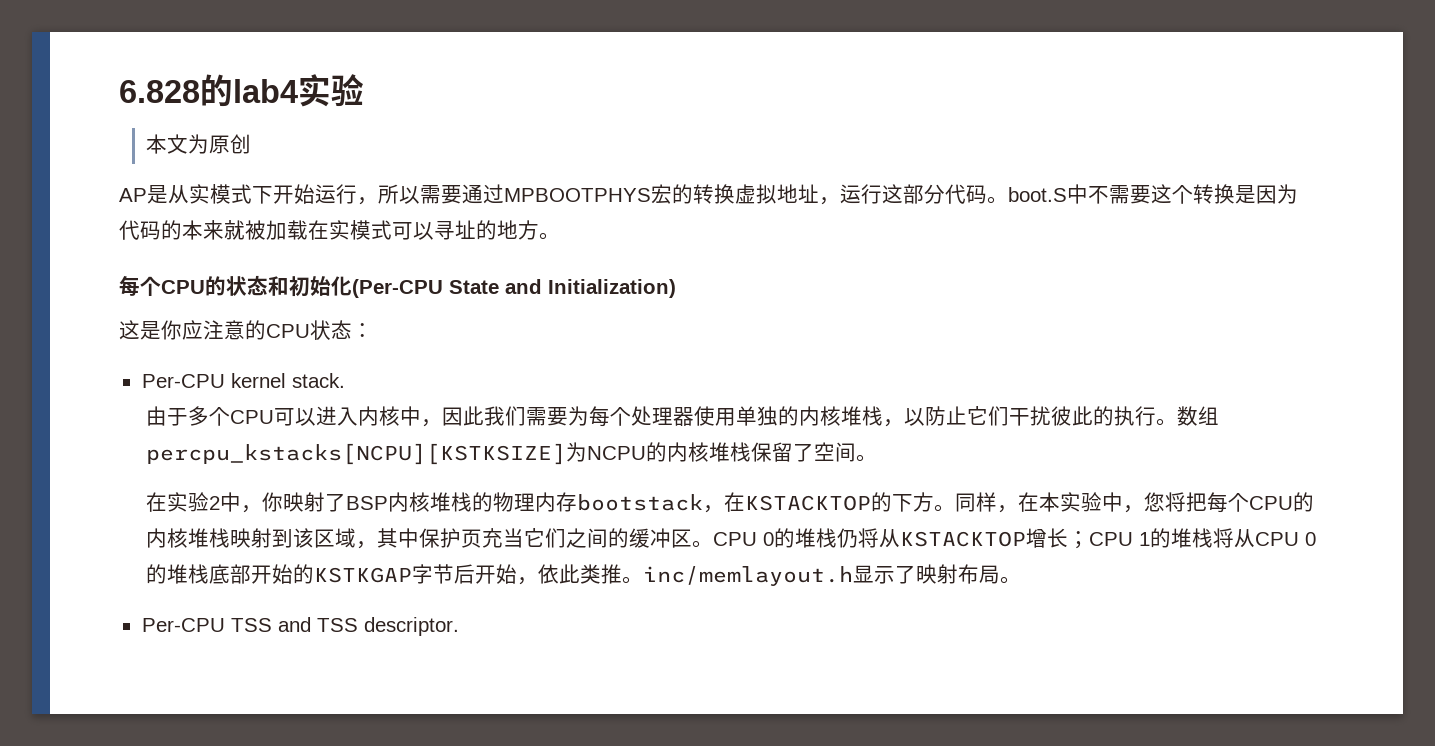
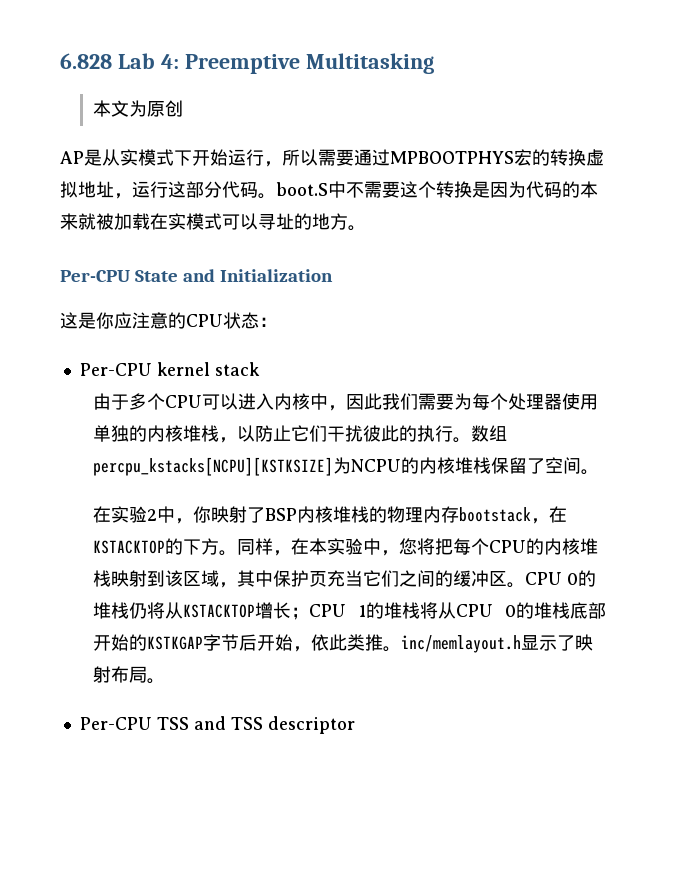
- 6.828的lab4实验
+ 6.828 Lab 4: Preemptive Multitasking
- 每个CPU的状态和初始化(Per-CPU State and Initialization)
+ Per-CPU State and Initialization
- Per-CPU kernel stack.
+ Per-CPU kernel stack
- Per-CPU TSS and TSS descriptor.
+ Per-CPU TSS and TSS descriptor

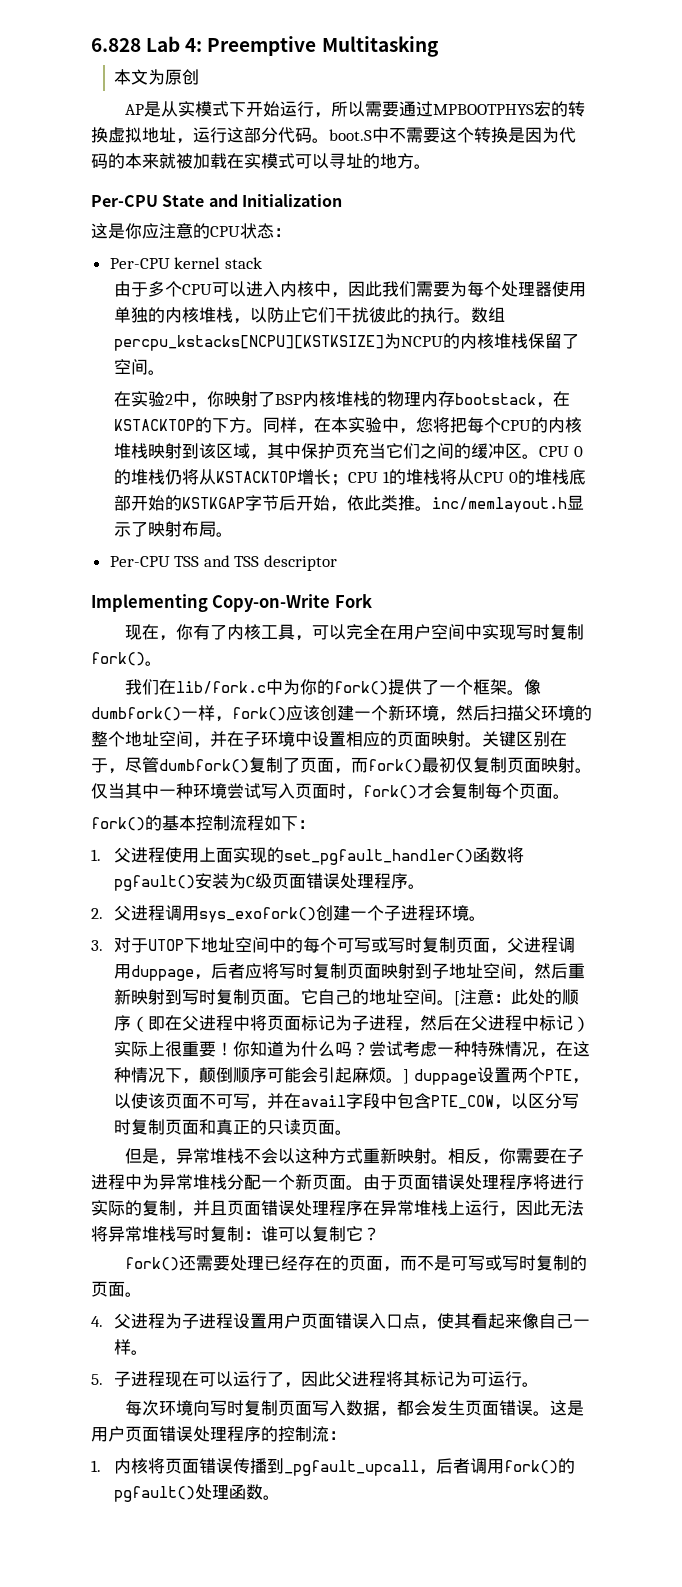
+ Implementing Copy-on-Write Fork
+ 现在，你有了内核工具，可以完全在用户空间中实现写时复制fork()。
+ 我们在lib/fork.c中为你的fork()提供了一个框架。像dumbfork()一样，fork()应该创建一个新环境，然后扫描父环境的整个地址空间，并在子环境中设置相应的页面映射。关键区别在于，尽管dumbfork()复制了页面，而fork()最初仅复制页面映射。仅当其中一种环境尝试写入页面时，fork()才会复制每个页面。
+ fork()的基本控制流程如下：
+ 1.父进程使用上面实现的set_pgfault_handler()函数将pgfault()安装为C级页面错误处理程序。
+ 2.父进程调用sys_exofork()创建一个子进程环境。
+ 3.对于UTOP下地址空间中的每个可写或写时复制页面，父进程调用duppage，后者应将写时复制页面映射到子地址空间，然后重新映射到写时复制页面。它自己的地址空间。[注意：此处的顺序（即在父进程中将页面标记为子进程，然后在父进程中标记）实际上很重要！你知道为什么吗？尝试考虑一种特殊情况，在这种情况下，颠倒顺序可能会引起麻烦。] duppage设置两个PTE，以使该页面不可写，并在avail字段中包含PTE_COW，以区分写时复制页面和真正的只读页面。
+ 但是，异常堆栈不会以这种方式重新映射。相反，你需要在子进程中为异常堆栈分配一个新页面。由于页面错误处理程序将进行实际的复制，并且页面错误处理程序在异常堆栈上运行，因此无法将异常堆栈写时复制：谁可以复制它？
+ fork()还需要处理已经存在的页面，而不是可写或写时复制的页面。
+ 4.父进程为子进程设置用户页面错误入口点，使其看起来像自己一样。
+ 5.子进程现在可以运行了，因此父进程将其标记为可运行。
+ 每次环境向写时复制页面写入数据，都会发生页面错误。这是用户页面错误处理程序的控制流：
+ 1.内核将页面错误传播到_pgfault_upcall，后者调用fork()的pgfault()处理函数。

